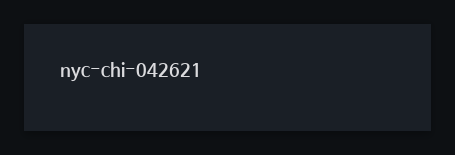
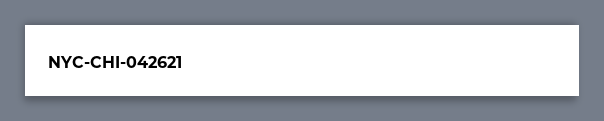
- nyc-chi-042621
+ NYC-CHI-042621

